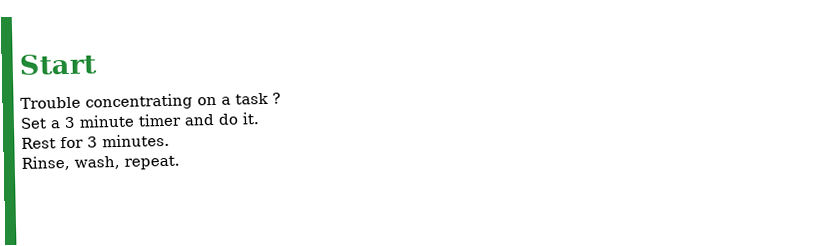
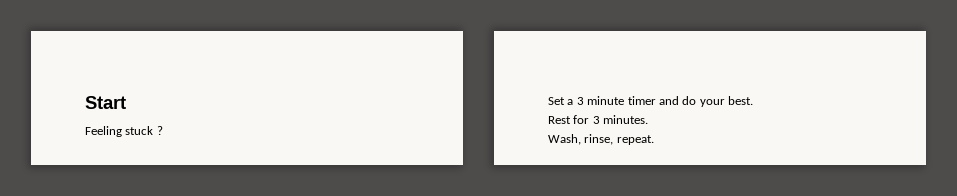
- Trouble concentrating on a task ?
+ Feeling stuck ?
- Set a 3 minute timer and do it.
+ Set a 3 minute timer and do your best.
- Rinse, wash, repeat.
+ Wash, rinse, repeat.

